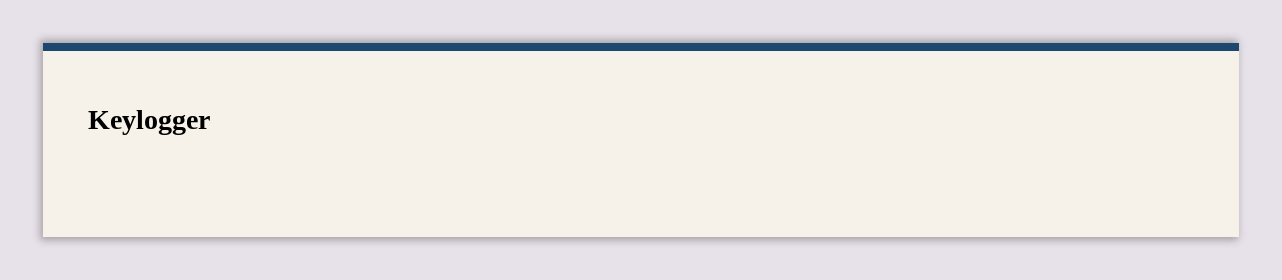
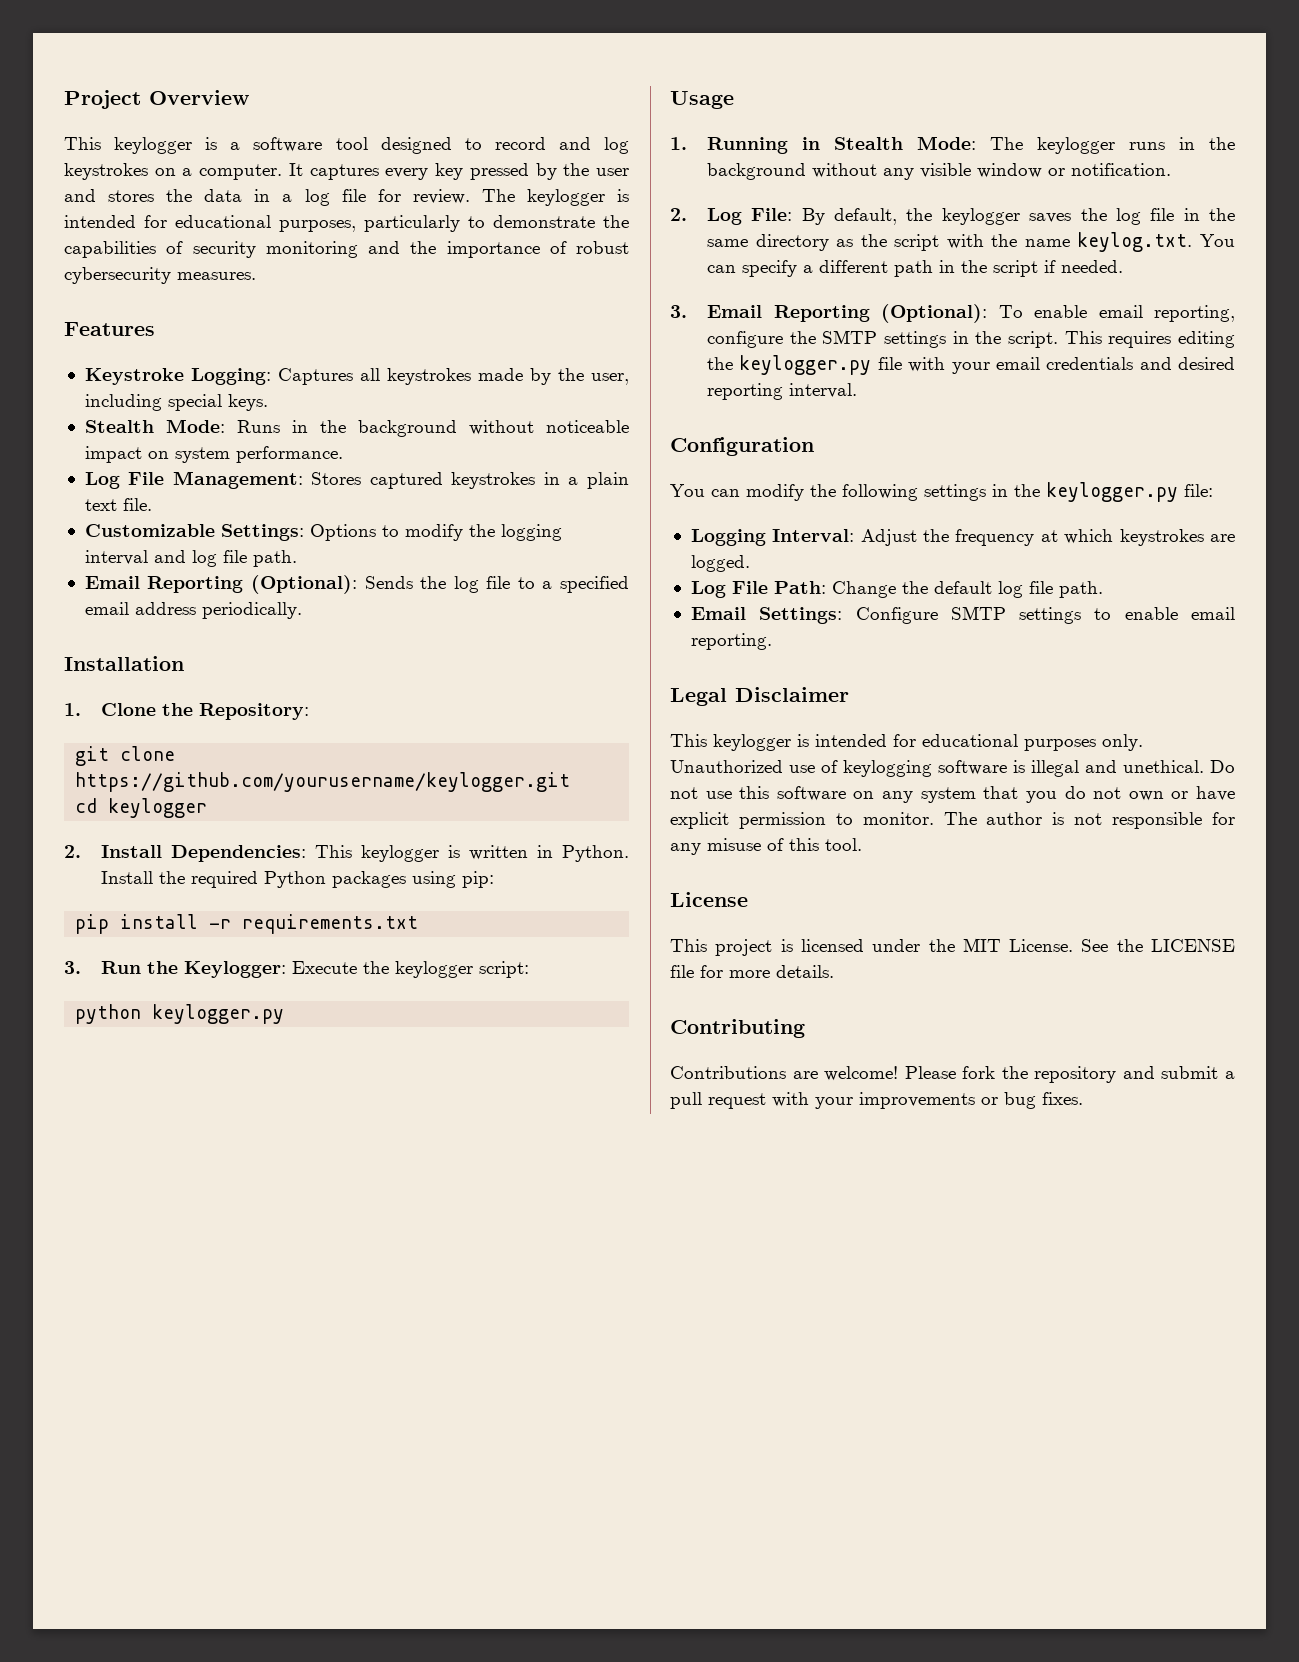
- Keylogger
+ Project Overview
+ This keylogger is a software tool designed to record and log keystrokes on a computer. It captures every key pressed by the user and stores the data in a log file for review. The keylogger is intended for educational purposes, particularly to demonstrate the capabilities of security monitoring and the importance of robust cybersecurity measures.
+ Features
+ Keystroke Logging: Captures all keystrokes made by the user, including special keys.
+ Stealth Mode: Runs in the background without noticeable impact on system performance.
+ Log File Management: Stores captured keystrokes in a plain text file.
+ Customizable Settings: Options to modify the logging interval and log file path.
+ Email Reporting (Optional): Sends the log file to a specified email address periodically.
+ Installation
+ 1. Clone the Repository:
+ git clone https://github.com/yourusername/keylogger.git
+ cd keylogger
+ 2. Install Dependencies: This keylogger is written in Python. Install the required Python packages using pip:
+ pip install -r requirements.txt
+ 3. Run the Keylogger: Execute the keylogger script:
+ python keylogger.py
+ Usage
+ 1. Running in Stealth Mode: The keylogger runs in the background without any visible window or notification.
+ 2. Log File: By default, the keylogger saves the log file in the same directory as the script with the name keylog.txt. You can specify a different path in the script if needed.
+ 3. Email Reporting (Optional): To enable email reporting, configure the SMTP settings in the script. This requires editing the keylogger.py file with your email credentials and desired reporting interval.
+ Configuration
+ You can modify the following settings in the keylogger.py file:
+ Logging Interval: Adjust the frequency at which keystrokes are logged.
+ Log File Path: Change the default log file path.
+ Email Settings: Configure SMTP settings to enable email reporting.
+ Legal Disclaimer
+ This keylogger is intended for educational purposes only. Unauthorized use of keylogging software is illegal and unethical. Do not use this software on any system that you do not own or have explicit permission to monitor. The author is not responsible for any misuse of this tool.
+ License
+ This project is licensed under the MIT License. See the LICENSE file for more details.
+ Contributing
+ Contributions are welcome! Please fork the repository and submit a pull request with your improvements or bug fixes.

